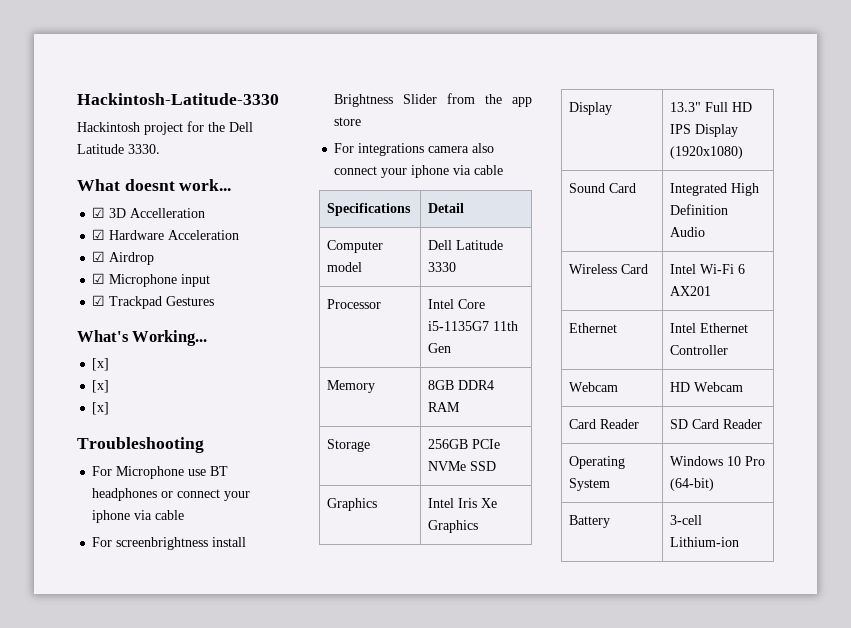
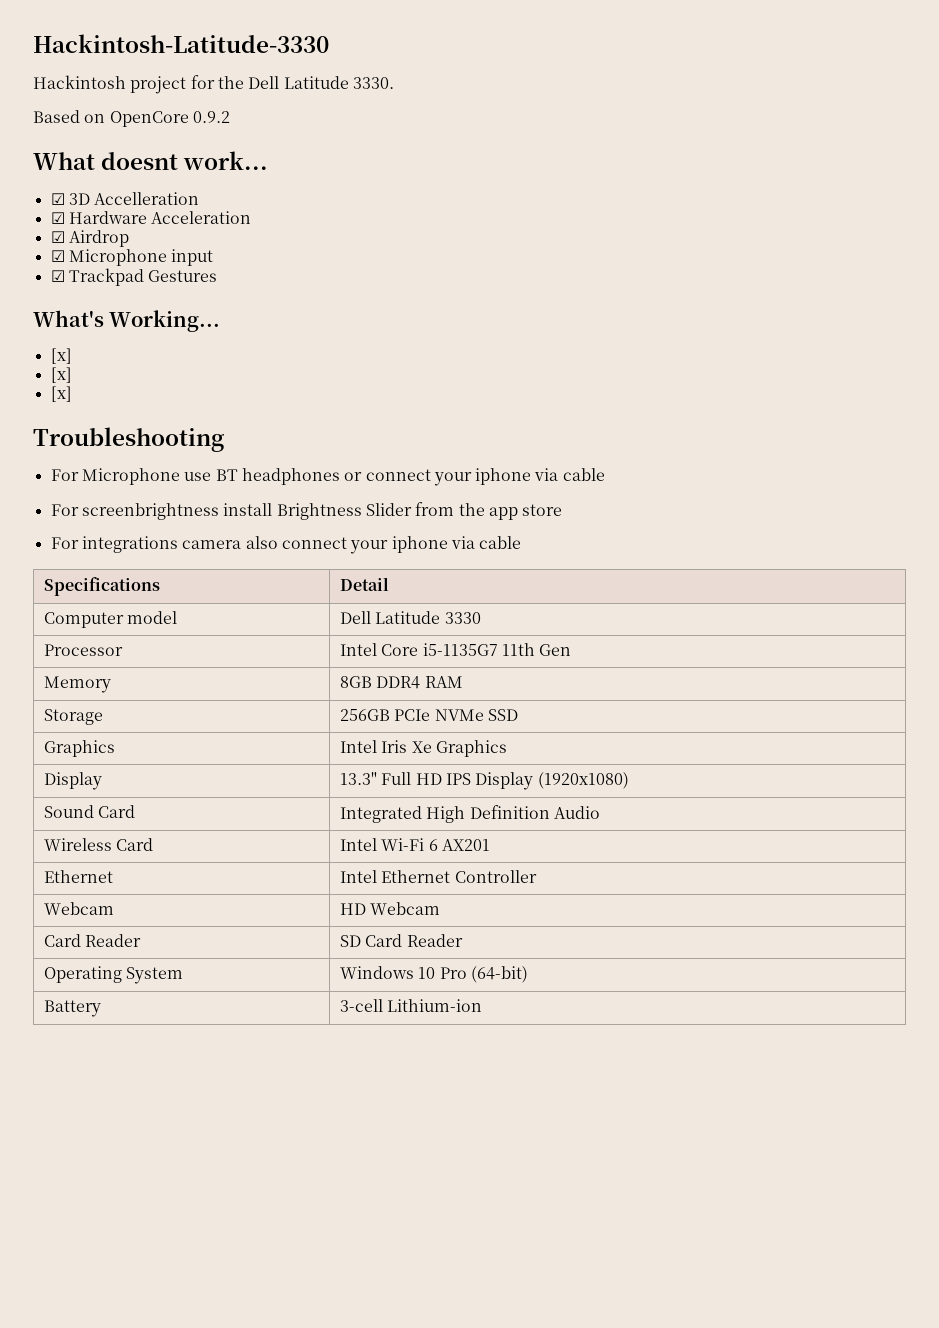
+ Based on OpenCore 0.9.2

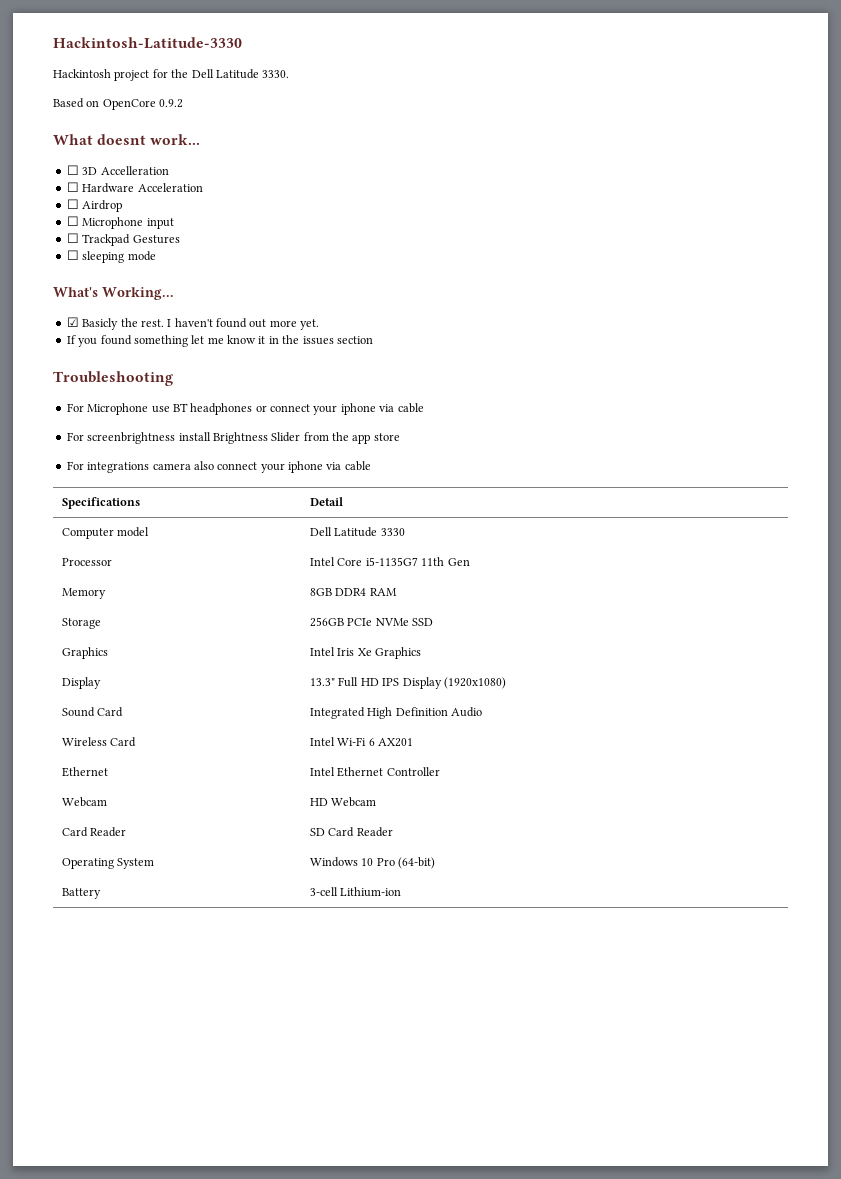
- ☑ 3D Accelleration
+ ☐ 3D Accelleration
- ☑ Hardware Acceleration
+ ☐ Hardware Acceleration
- ☑ Airdrop
+ ☐ Airdrop
- ☑ Microphone input
+ ☐ Microphone input
- ☑ Trackpad Gestures
+ ☐ Trackpad Gestures
+ ☐ sleeping mode
  What's Working...
- [x]
- [x]
- [x]
+ ☑ Basicly the rest. I haven't found out more yet.
+ If you found something let me know it in the issues section

